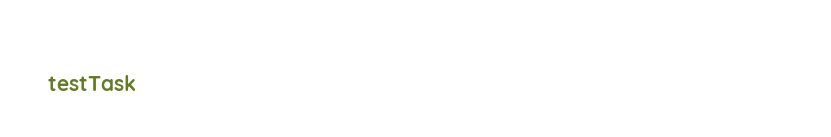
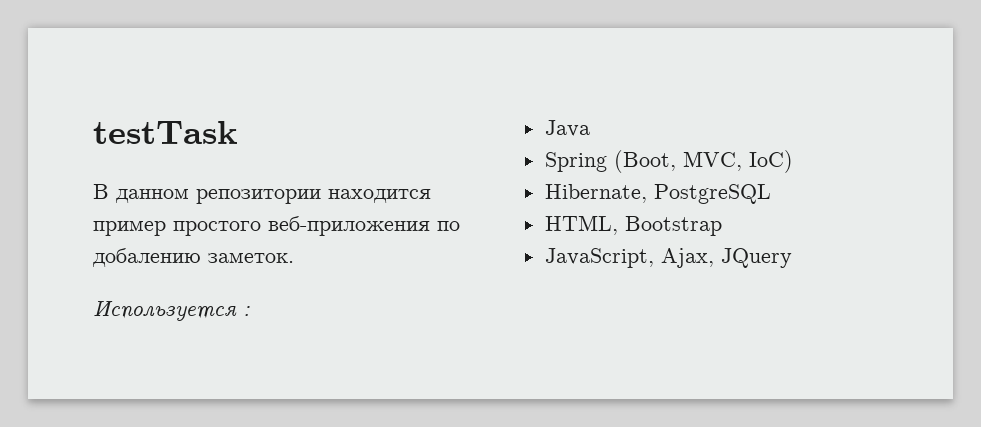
+ В данном репозитории находится пример простого веб-приложения по добалению заметок.
+ Используется :
+ Java
+ Spring (Boot, MVC, IoC)
+ Hibernate, PostgreSQL
+ HTML, Bootstrap
+ JavaScript, Ajax, JQuery

